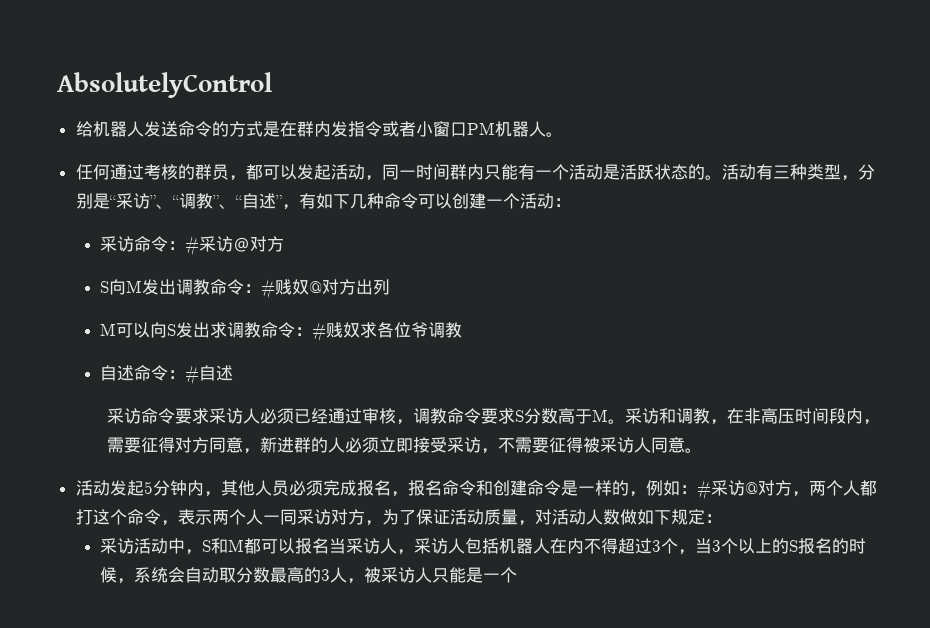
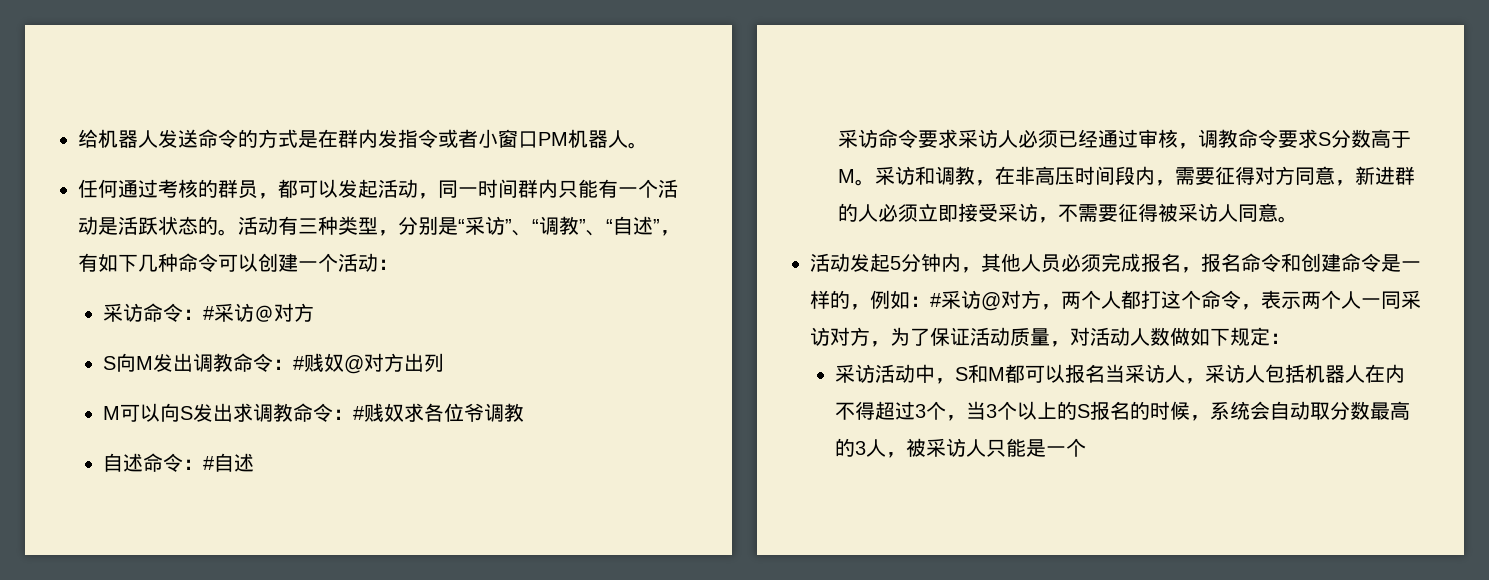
- AbsolutelyControl

